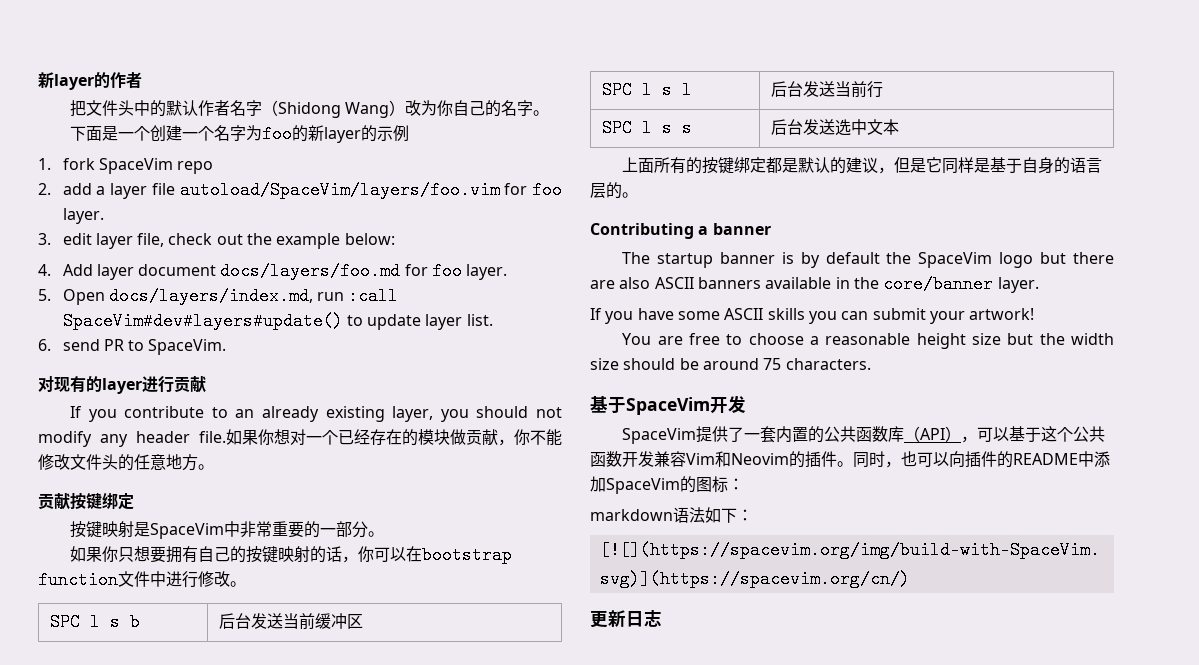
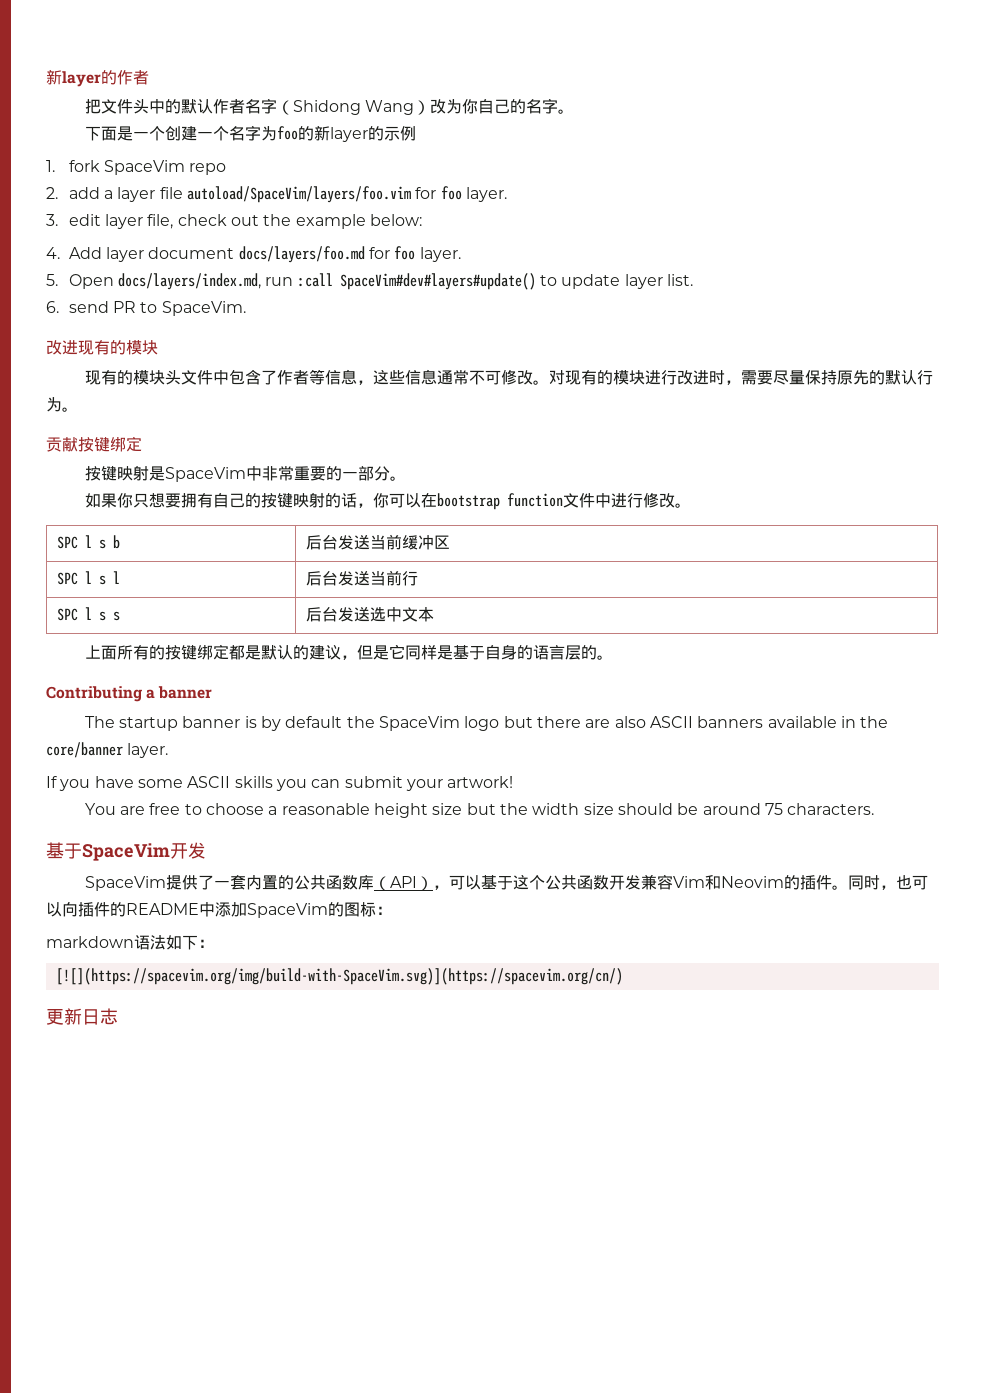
- 对现有的layer进行贡献
- If you contribute to an already existing layer, you should not modify any header file.如果你想对一个已经存在的模块做贡献，你不能修改文件头的任意地方。
+ 改进现有的模块
+ 现有的模块头文件中包含了作者等信息，这些信息通常不可修改。对现有的模块进行改进时，需要尽量保持原先的默认行为。

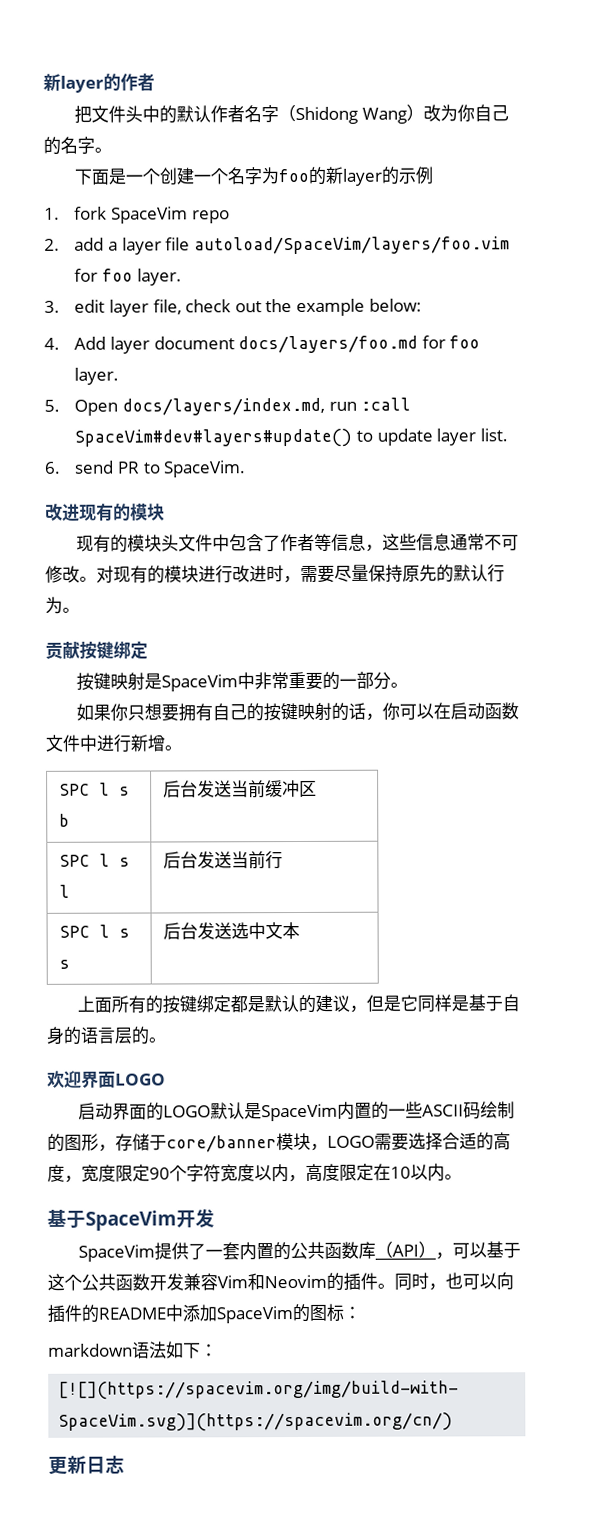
- 如果你只想要拥有自己的按键映射的话，你可以在bootstrap function文件中进行修改。
+ 如果你只想要拥有自己的按键映射的话，你可以在启动函数文件中进行新增。
- Contributing a banner
- The startup banner is by default the SpaceVim logo but there are also ASCII banners available in the core/banner layer.
- If you have some ASCII skills you can submit your artwork!
- You are free to choose a reasonable height size but the width size should be around 75 characters.
+ 欢迎界面LOGO
+ 启动界面的LOGO默认是SpaceVim内置的一些ASCII码绘制的图形，存储于core/banner模块，LOGO需要选择合适的高度，宽度限定90个字符宽度以内，高度限定在10以内。

